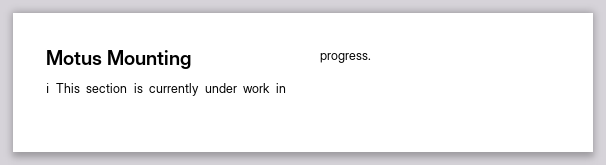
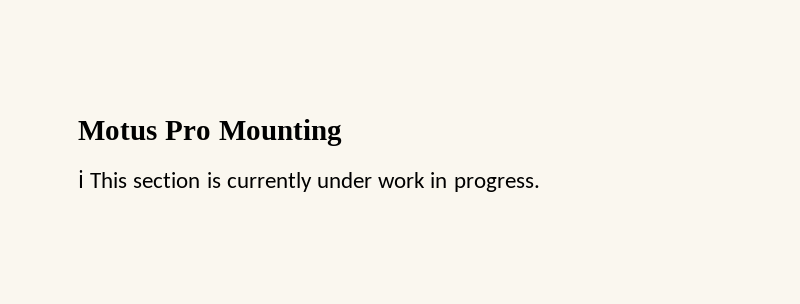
- Motus Mounting
+ Motus Pro Mounting

